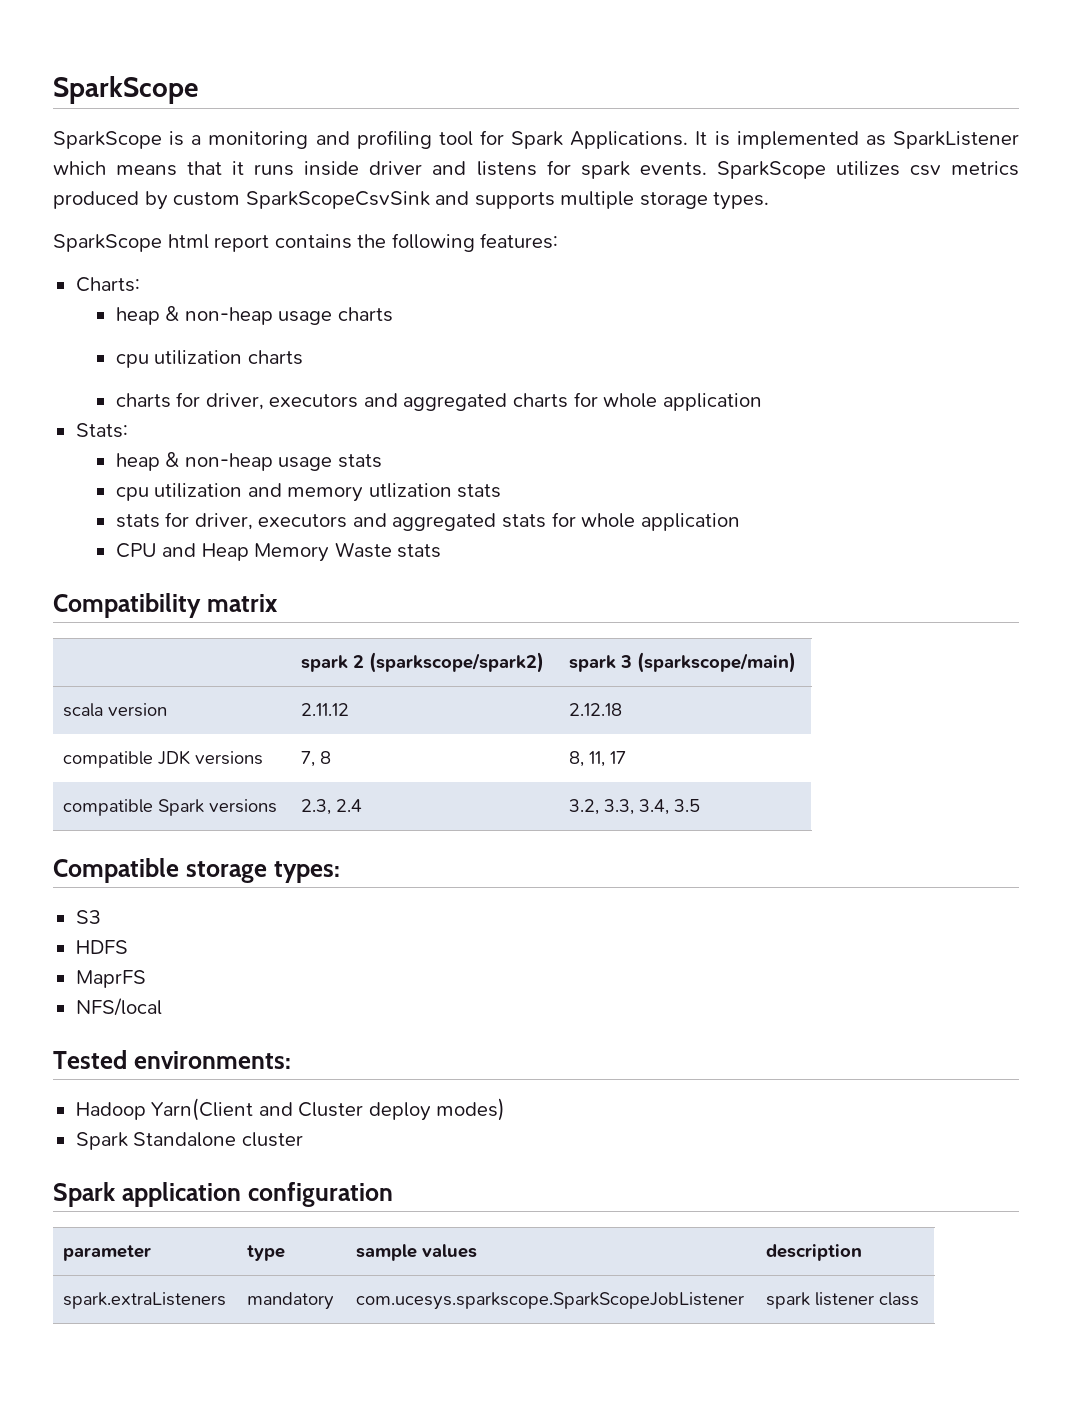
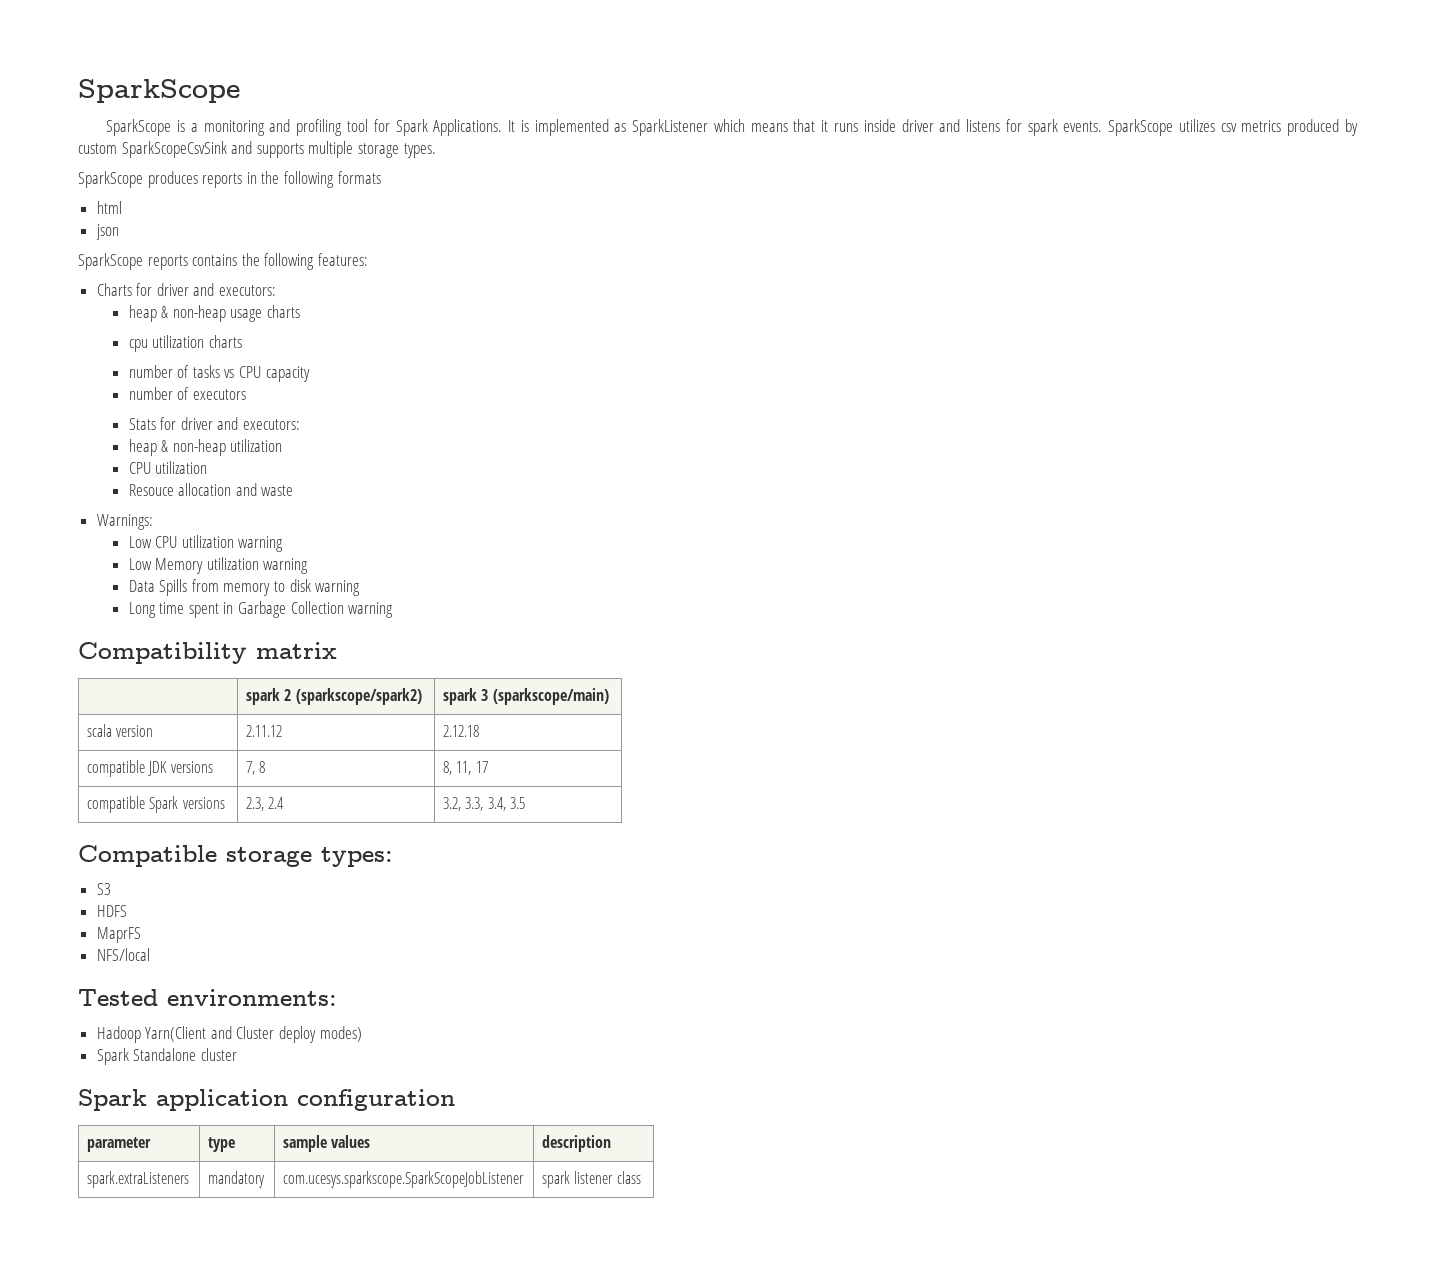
- SparkScope html report contains the following features:
+ SparkScope produces reports in the following formats
+ html
+ json
+ SparkScope reports contains the following features:
- Charts:
+ Charts for driver and executors:
- charts for driver, executors and aggregated charts for whole application
- Stats:
- heap & non-heap usage stats
- cpu utilization and memory utlization stats
- stats for driver, executors and aggregated stats for whole application
- CPU and Heap Memory Waste stats
+ number of tasks vs CPU capacity
+ number of executors
+ Stats for driver and executors:
+ heap & non-heap utilization
+ CPU utilization
+ Resouce allocation and waste
+ Warnings:
+ Low CPU utilization warning
+ Low Memory utilization warning
+ Data Spills from memory to disk warning
+ Long time spent in Garbage Collection warning

